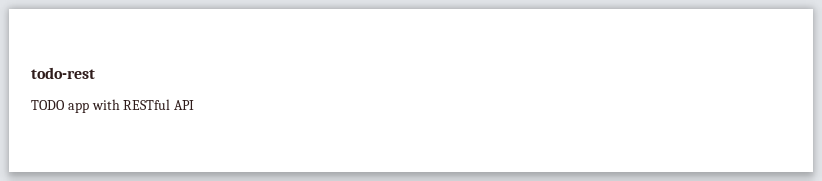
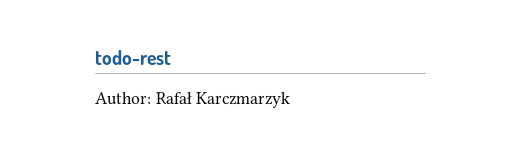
- TODO app with RESTful API
+ Author: Rafał Karczmarzyk

